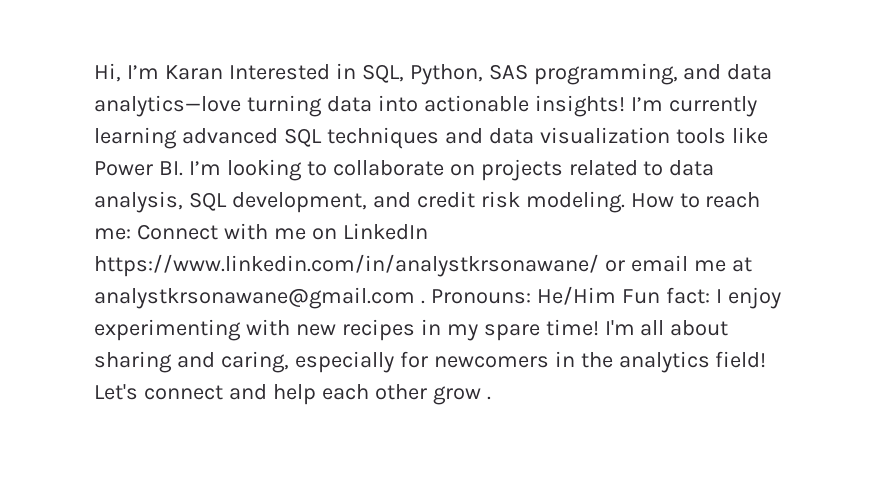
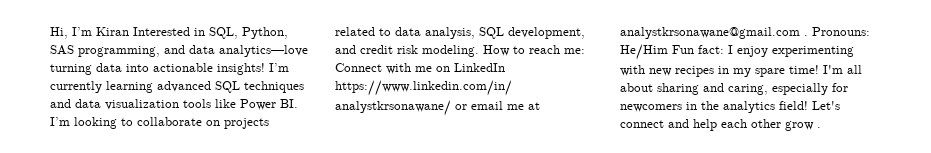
- Hi, I’m Karan Interested in SQL, Python, SAS programming, and data analytics—love turning data into actionable insights!
+ Hi, I’m Kiran Interested in SQL, Python, SAS programming, and data analytics—love turning data into actionable insights!

